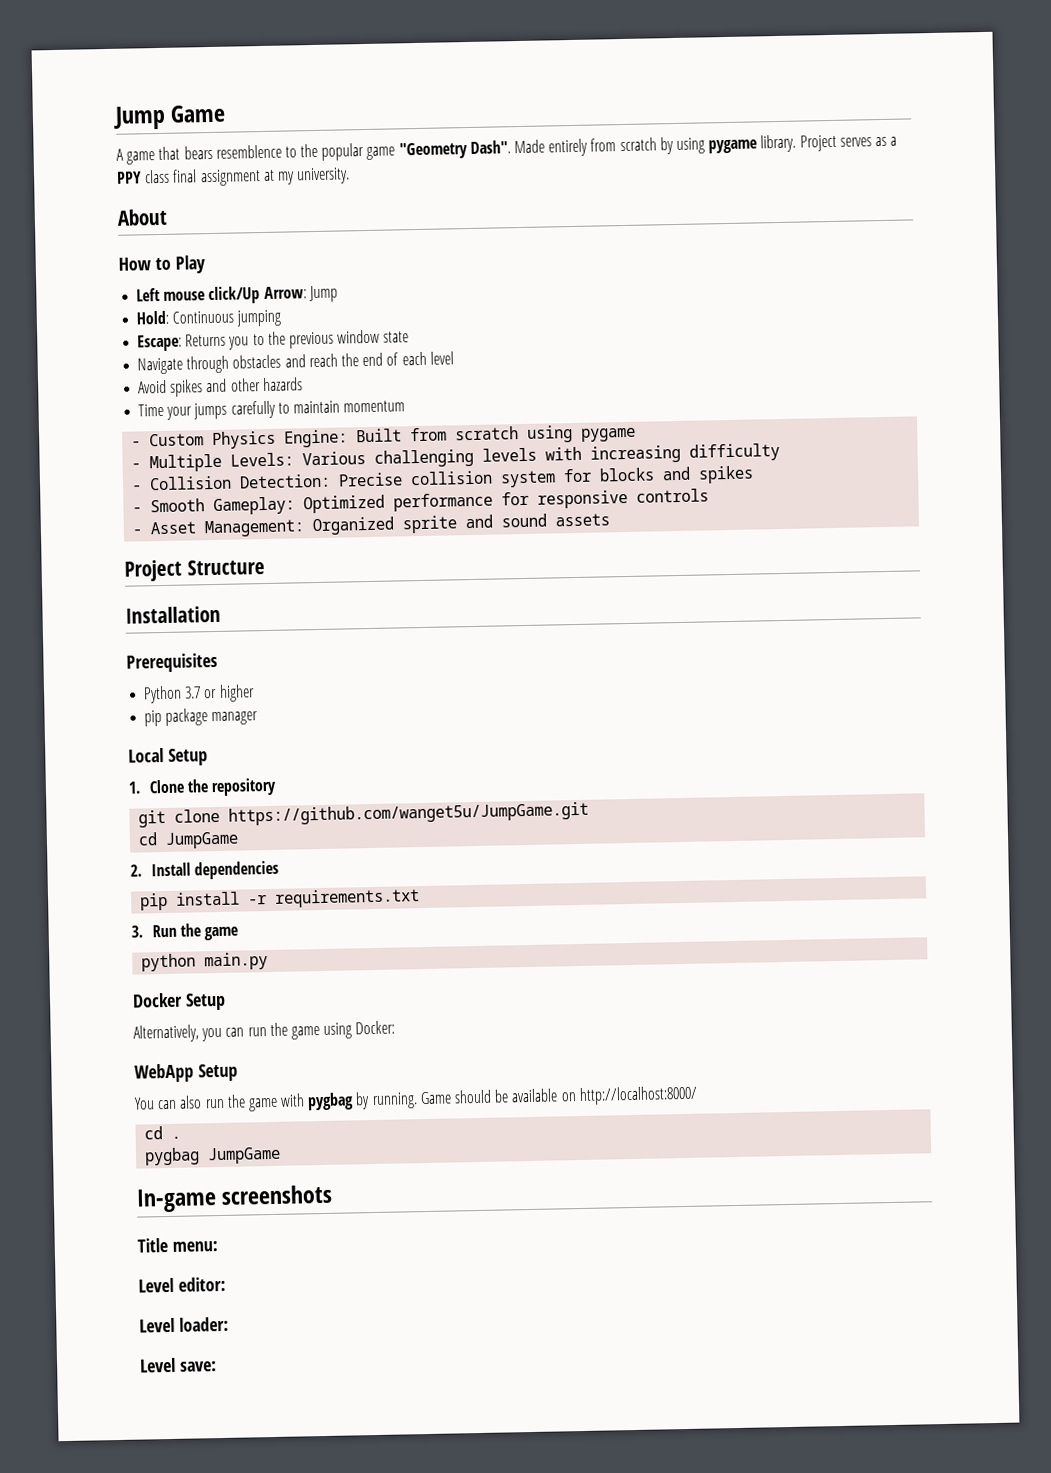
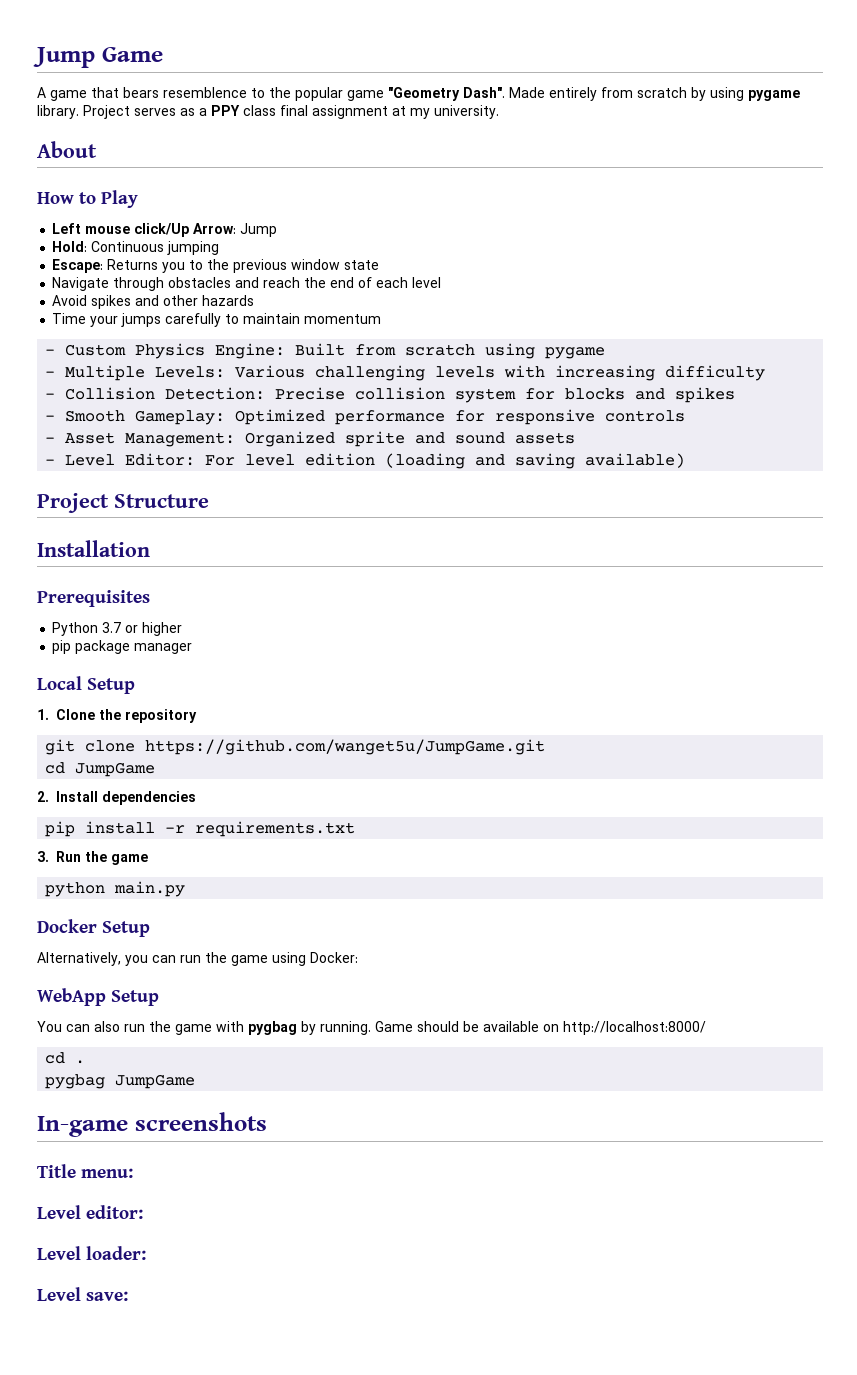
+ - Level Editor: For level edition (loading and saving available)

